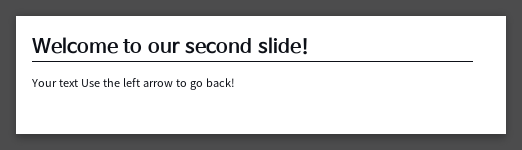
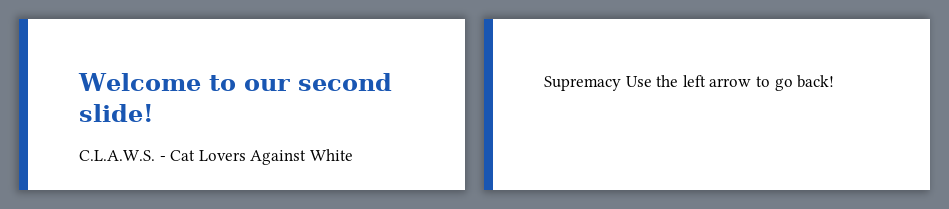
- Your text Use the left arrow to go back!
+ C.L.A.W.S. - Cat Lovers Against White Supremacy Use the left arrow to go back!

